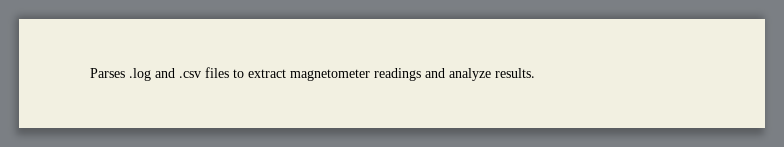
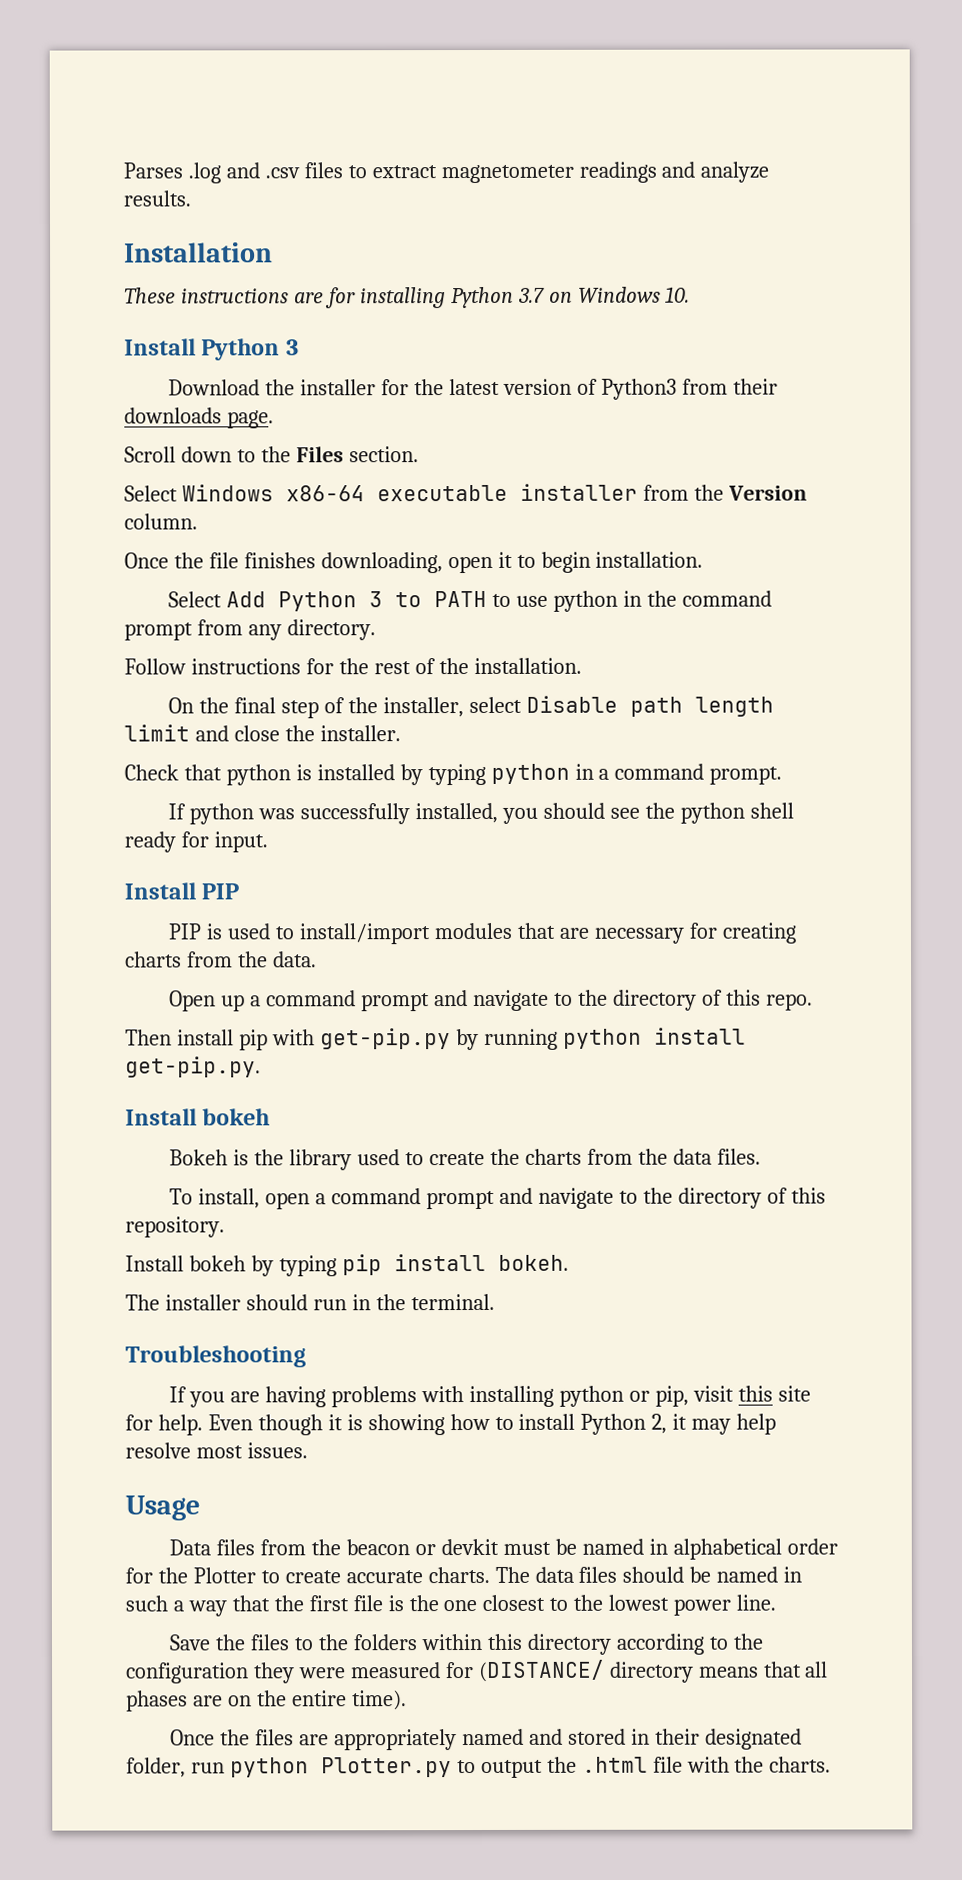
+ Installation
+ These instructions are for installing Python 3.7 on Windows 10.
+ Install Python 3
+ Download the installer for the latest version of Python3 from their downloads page.
+ Scroll down to the Files section.
+ Select Windows x86-64 executable installer from the Version column.
+ Once the file finishes downloading, open it to begin installation.
+ Select Add Python 3 to PATH to use python in the command prompt from any directory.
+ Follow instructions for the rest of the installation.
+ On the final step of the installer, select Disable path length limit and close the installer.
+ Check that python is installed by typing python in a command prompt.
+ If python was successfully installed, you should see the python shell ready for input.
+ Install PIP
+ PIP is used to install/import modules that are necessary for creating charts from the data.
+ Open up a command prompt and navigate to the directory of this repo.
+ Then install pip with get-pip.py by running python install get-pip.py.
+ Install bokeh
+ Bokeh is the library used to create the charts from the data files.
+ To install, open a command prompt and navigate to the directory of this repository.
+ Install bokeh by typing pip install bokeh.
+ The installer should run in the terminal.
+ Troubleshooting
+ If you are having problems with installing python or pip, visit this site for help. Even though it is showing how to install Python 2, it may help resolve most issues.
+ Usage
+ Data files from the beacon or devkit must be named in alphabetical order for the Plotter to create accurate charts. The data files should be named in such a way that the first file is the one closest to the lowest power line.
+ Save the files to the folders within this directory according to the configuration they were measured for (DISTANCE/ directory means that all phases are on the entire time).
+ Once the files are appropriately named and stored in their designated folder, run python Plotter.py to output the .html file with the charts.

